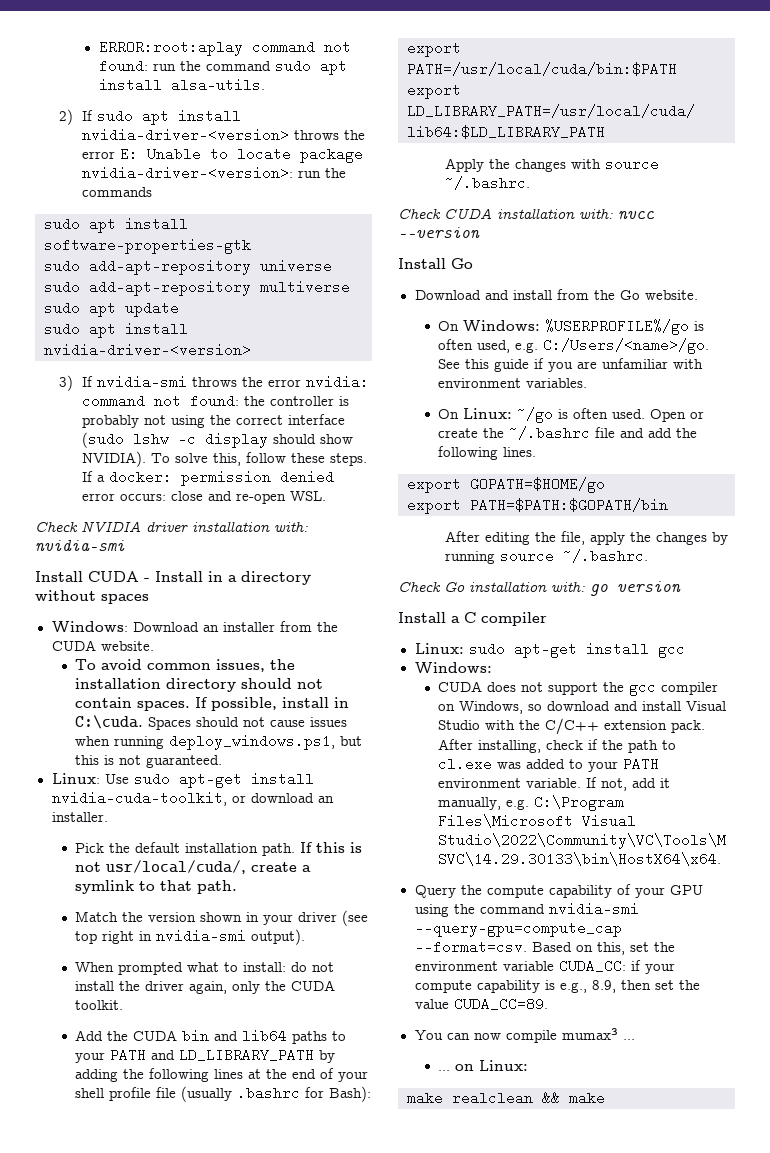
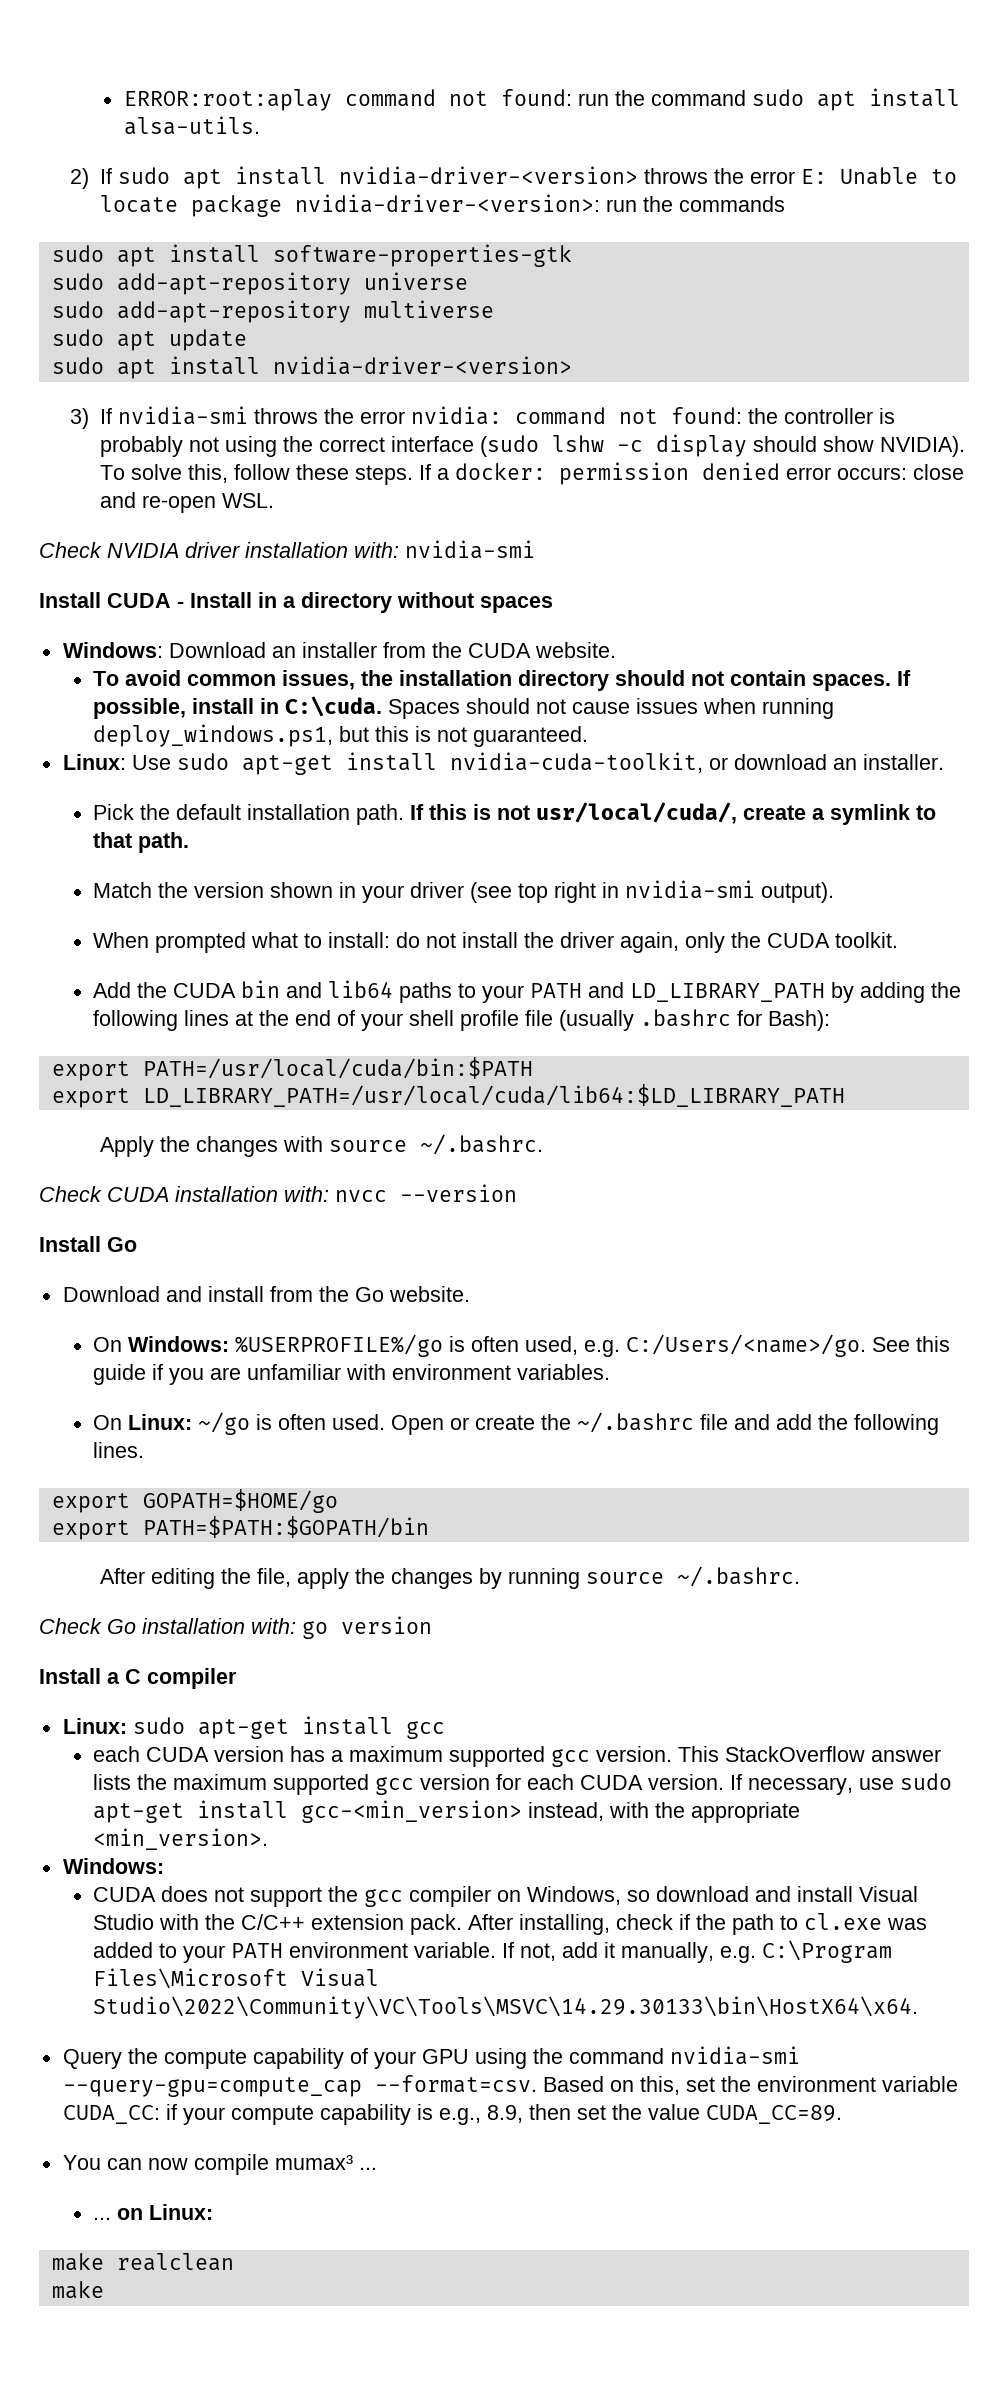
+ each CUDA version has a maximum supported gcc version. This StackOverflow answer lists the maximum supported gcc version for each CUDA version. If necessary, use sudo apt-get install gcc-<min_version> instead, with the appropriate <min_version>.
- make realclean && make
+ make realclean
+ make

